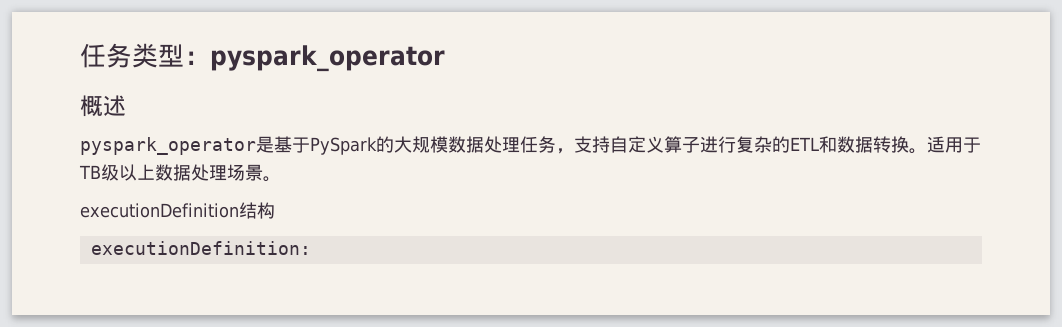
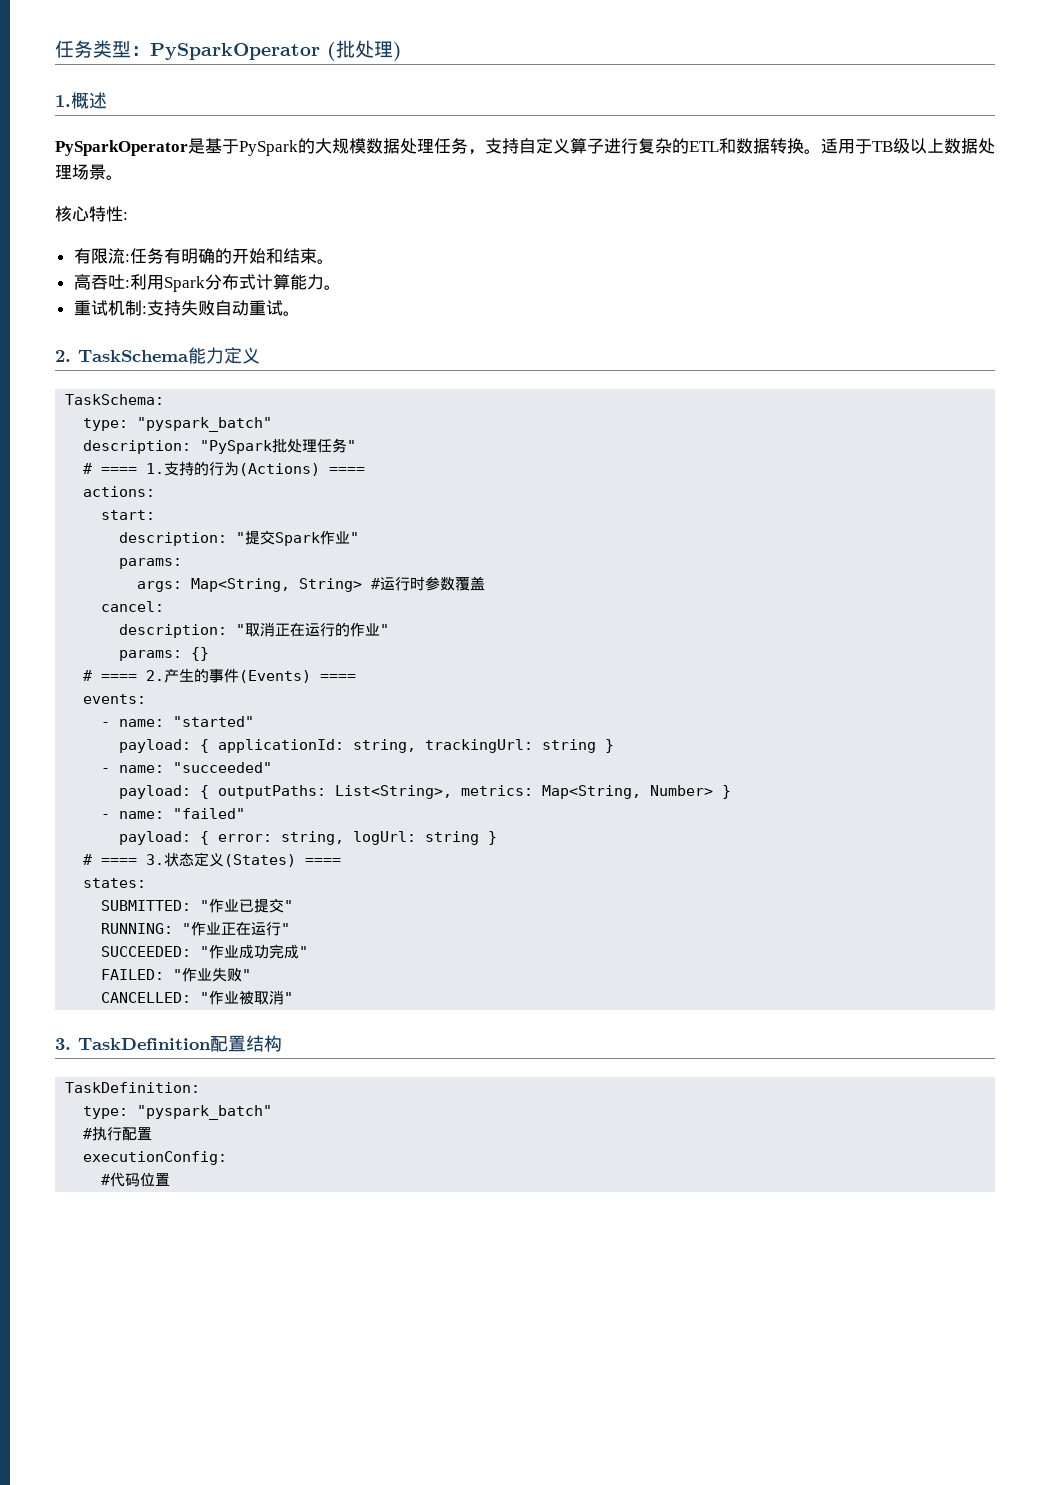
- 任务类型：pyspark_operator
- 概述
+ 任务类型：PySparkOperator (批处理)
+ 1.概述
- pyspark_operator是基于PySpark的大规模数据处理任务，支持自定义算子进行复杂的ETL和数据转换。
+ PySparkOperator是基于PySpark的大规模数据处理任务，支持自定义算子进行复杂的ETL和数据转换。
- executionDefinition结构
- executionDefinition:
+ 核心特性:
+ 有限流:任务有明确的开始和结束。
+ 高吞吐:利用Spark分布式计算能力。
+ 重试机制:支持失败自动重试。
+ 2. TaskSchema能力定义
+ TaskSchema:
+ type: "pyspark_batch"
+ description: "PySpark批处理任务"
+ # ==== 1.支持的行为(Actions) ====
+ actions:
+ start:
+ description: "提交Spark作业"
+ params:
+ args: Map<String, String> #运行时参数覆盖
+ cancel:
+ description: "取消正在运行的作业"
+ params: {}
+ # ==== 2.产生的事件(Events) ====
+ events:
+ - name: "started"
+ payload: { applicationId: string, trackingUrl: string }
+ - name: "succeeded"
+ payload: { outputPaths: List<String>, metrics: Map<String, Number> }
+ - name: "failed"
+ payload: { error: string, logUrl: string }
+ # ==== 3.状态定义(States) ====
+ states:
+ SUBMITTED: "作业已提交"
+ RUNNING: "作业正在运行"
+ SUCCEEDED: "作业成功完成"
+ FAILED: "作业失败"
+ CANCELLED: "作业被取消"
+ 3. TaskDefinition配置结构
+ TaskDefinition:
+ type: "pyspark_batch"
+ #执行配置
+ executionConfig:
+ #代码位置

